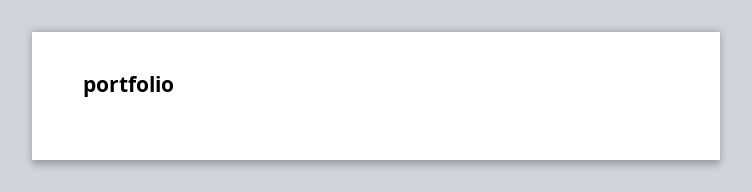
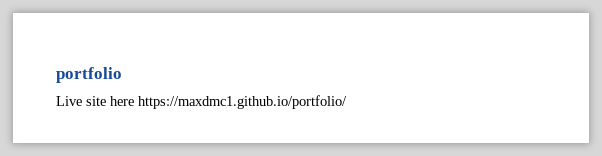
+ Live site here https://maxdmc1.github.io/portfolio/

